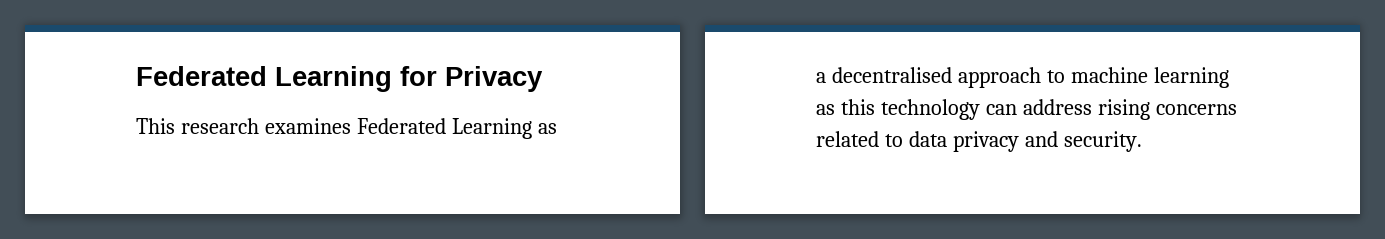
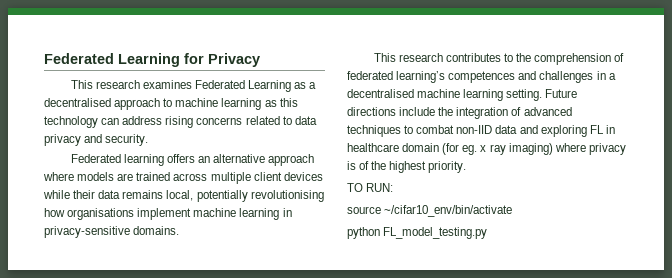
+ Federated learning offers an alternative approach where models are trained across multiple client devices while their data remains local, potentially revolutionising how organisations implement machine learning in privacy-sensitive domains.
+ This research contributes to the comprehension of federated learning’s competences and challenges in a decentralised machine learning setting. Future directions include the integration of advanced techniques to combat non-IID data and exploring FL in healthcare domain (for eg. x ray imaging) where privacy is of the highest priority.
+ TO RUN:
+ source ~/cifar10_env/bin/activate
+ python FL_model_testing.py

